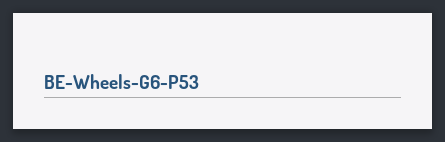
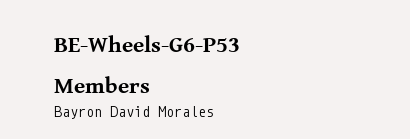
+ Members
+ Bayron David Morales

